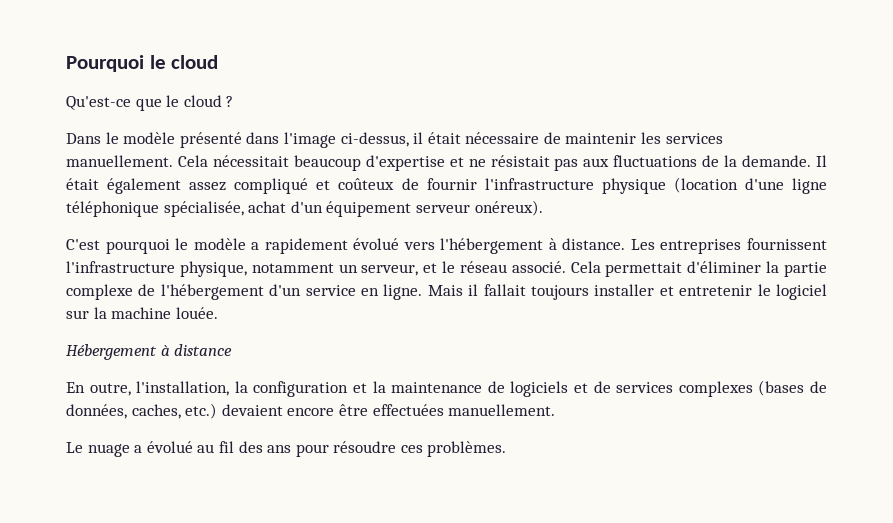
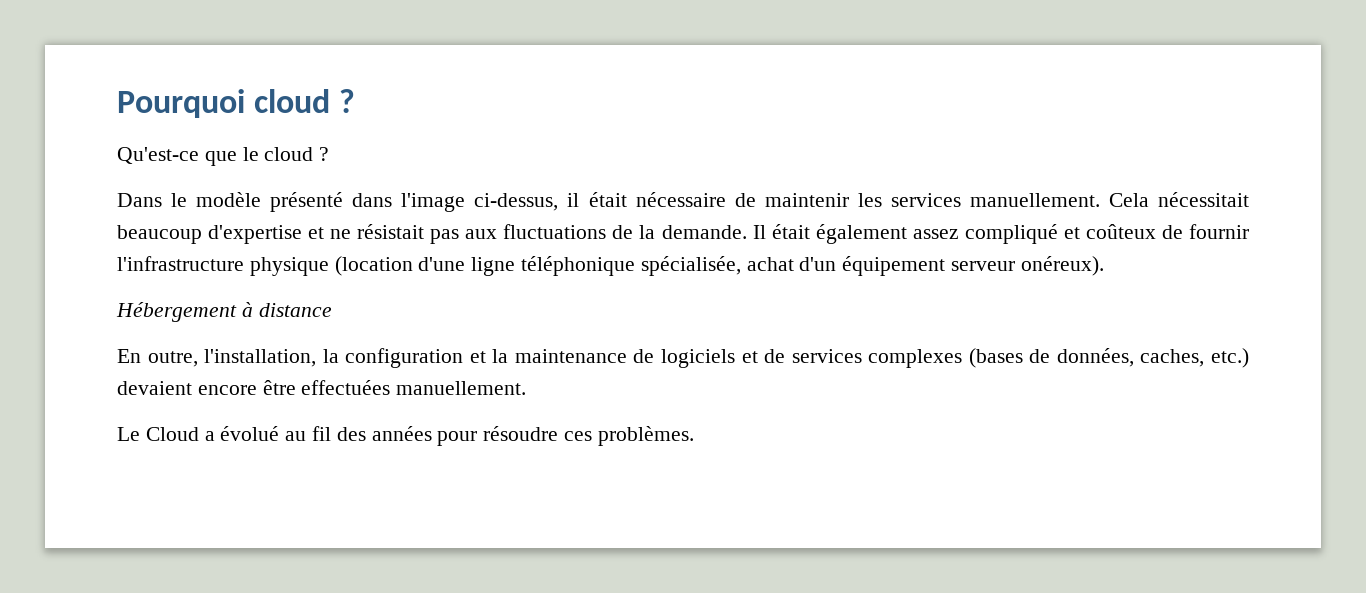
- Pourquoi le cloud
+ Pourquoi cloud ?
- C'est pourquoi le modèle a rapidement évolué vers l'hébergement à distance. Les entreprises fournissent l'infrastructure physique, notamment un serveur, et le réseau associé. Cela permettait d'éliminer la partie complexe de l'hébergement d'un service en ligne. Mais il fallait toujours installer et entretenir le logiciel sur la machine louée.
- Le nuage a évolué au fil des ans pour résoudre ces problèmes.
+ Le Cloud a évolué au fil des années pour résoudre ces problèmes.

